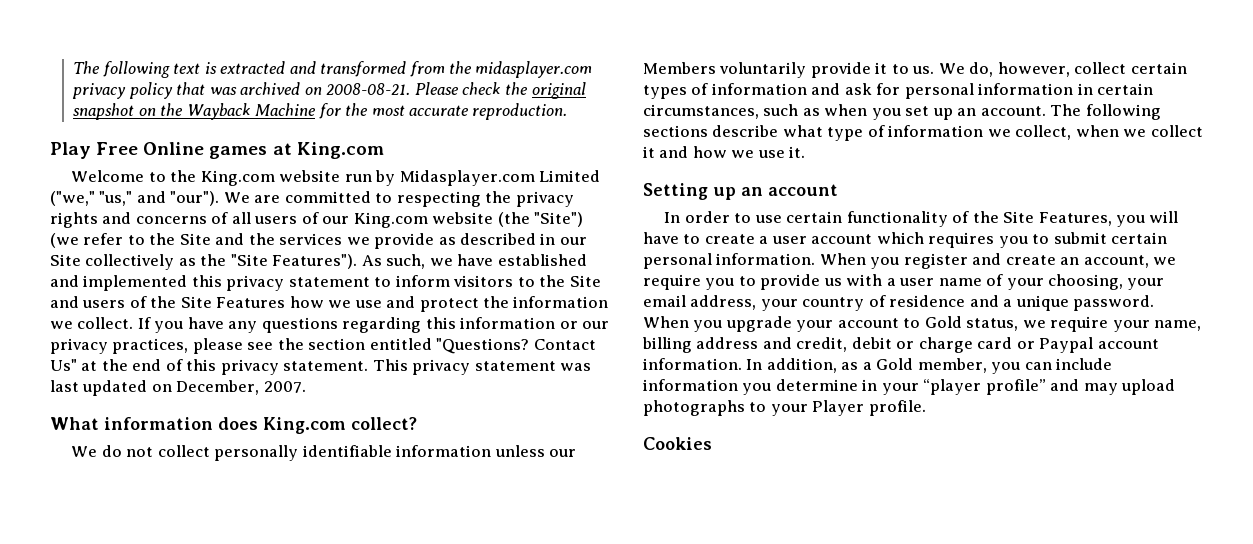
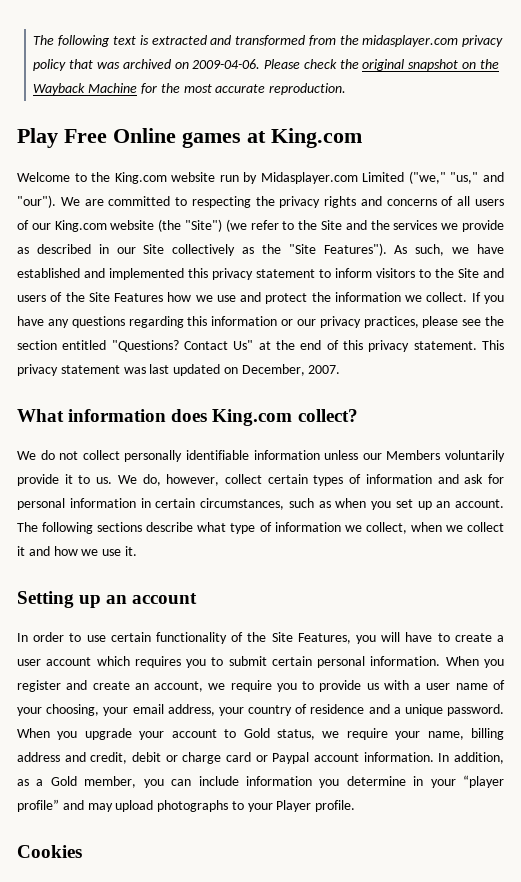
- The following text is extracted and transformed from the midasplayer.com privacy policy that was archived on 2008-08-21.
+ The following text is extracted and transformed from the midasplayer.com privacy policy that was archived on 2009-04-06.

